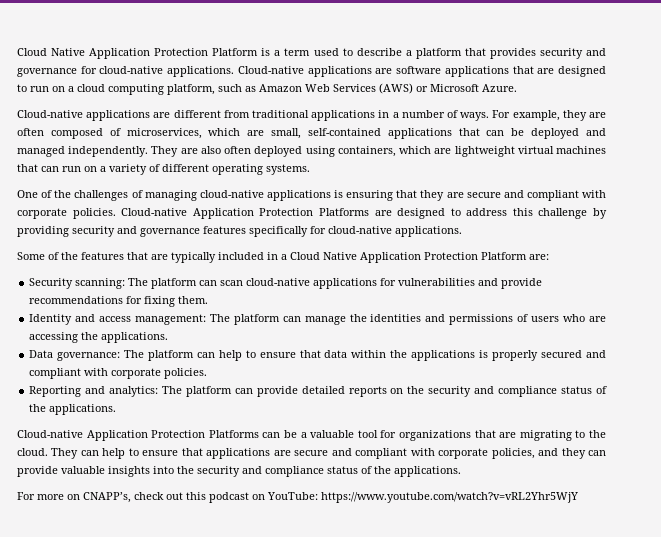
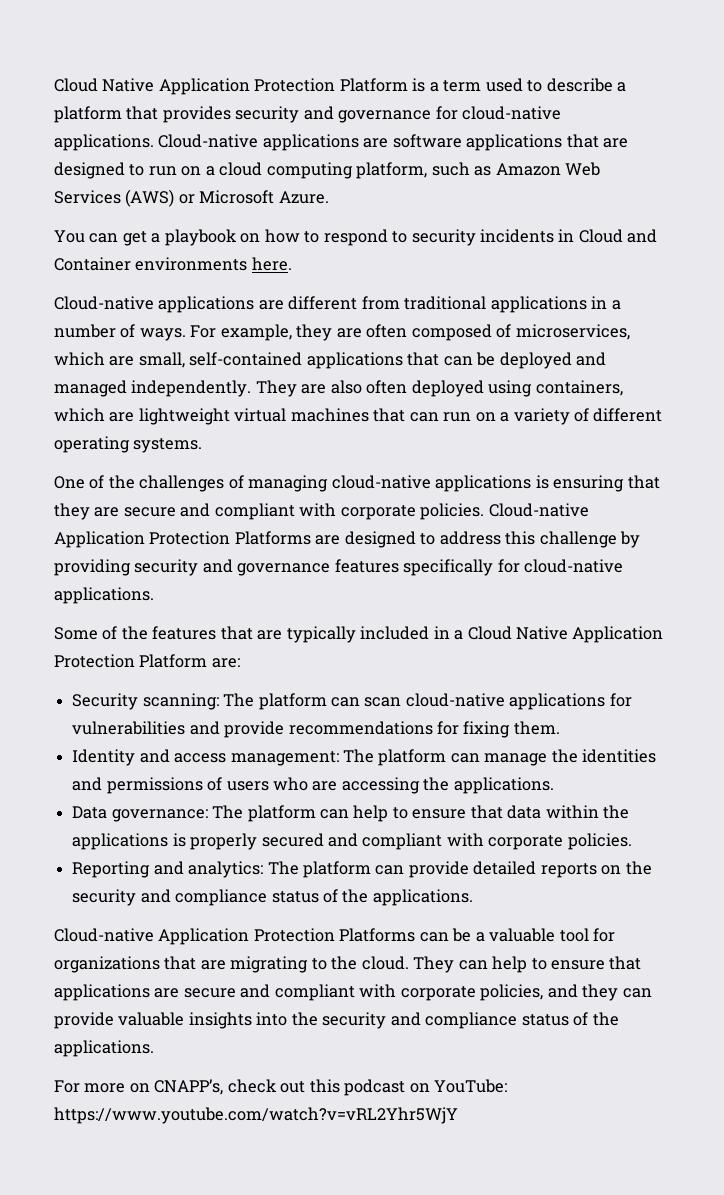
+ You can get a playbook on how to respond to security incidents in Cloud and Container environments here.

